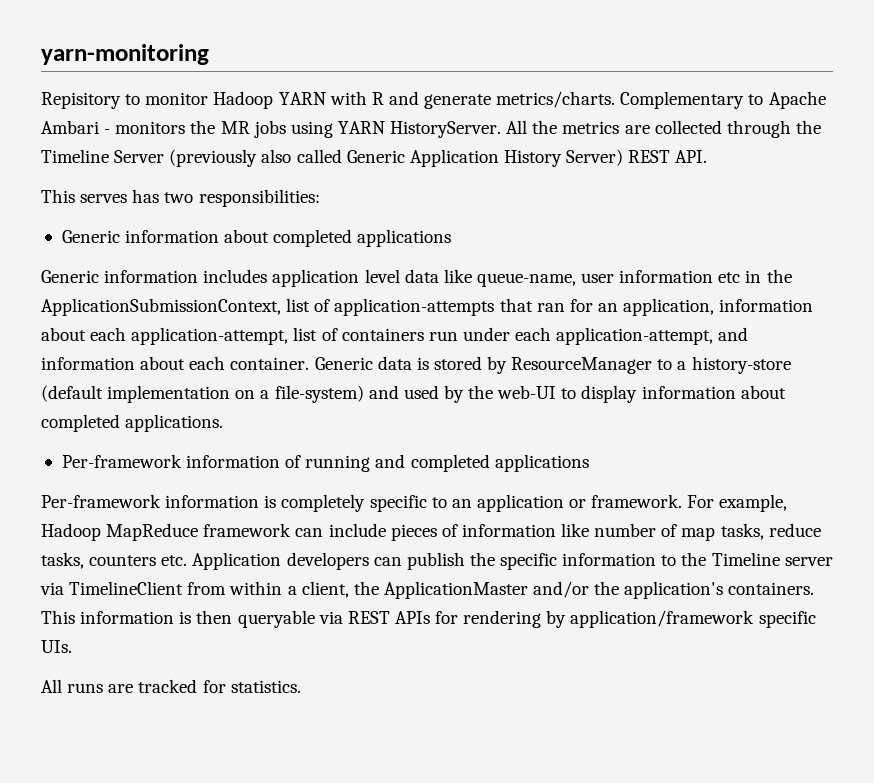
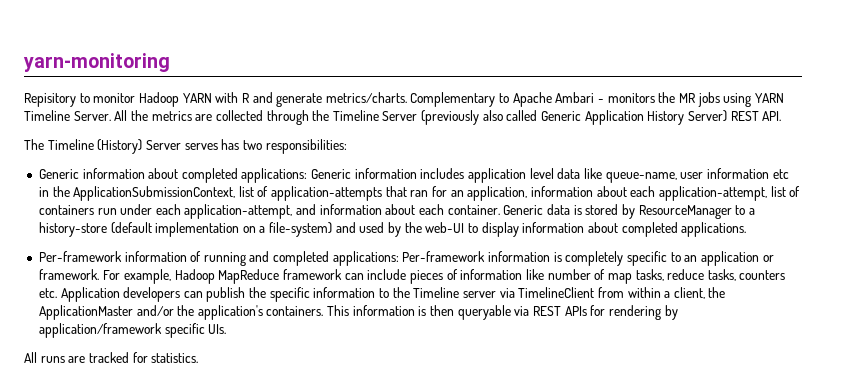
- Complementary to Apache Ambari - monitors the MR jobs using YARN HistoryServer.
+ Complementary to Apache Ambari - monitors the MR jobs using YARN Timeline Server.
- This serves has two responsibilities:
+ The Timeline (History) Server serves has two responsibilities:
- Generic information about completed applications
- Generic information includes application level data like queue-name, user information etc in the ApplicationSubmissionContext, list of application-attempts that ran for an application, information about each application-attempt, list of containers run under each application-attempt, and information about each container.
+ Generic information about completed applications: Generic information includes application level data like queue-name, user information etc in the ApplicationSubmissionContext, list of application-attempts that ran for an application, information about each application-attempt, list of containers run under each application-attempt, and information about each container.
- Per-framework information of running and completed applications
- Per-framework information is completely specific to an application or framework.
+ Per-framework information of running and completed applications: Per-framework information is completely specific to an application or framework.

